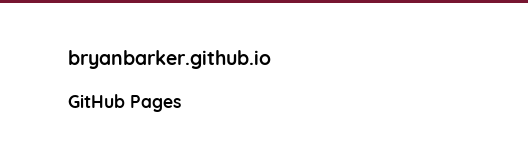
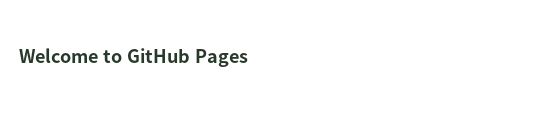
- bryanbarker.github.io
- GitHub Pages
+ Welcome to GitHub Pages

